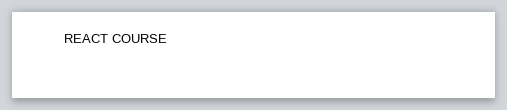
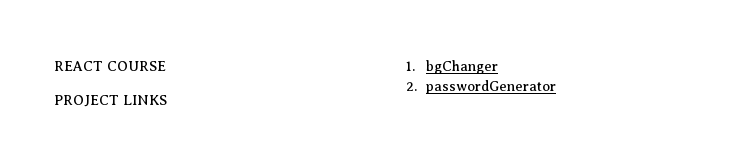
+ PROJECT LINKS
+ 1. bgChanger
+ 2. passwordGenerator

